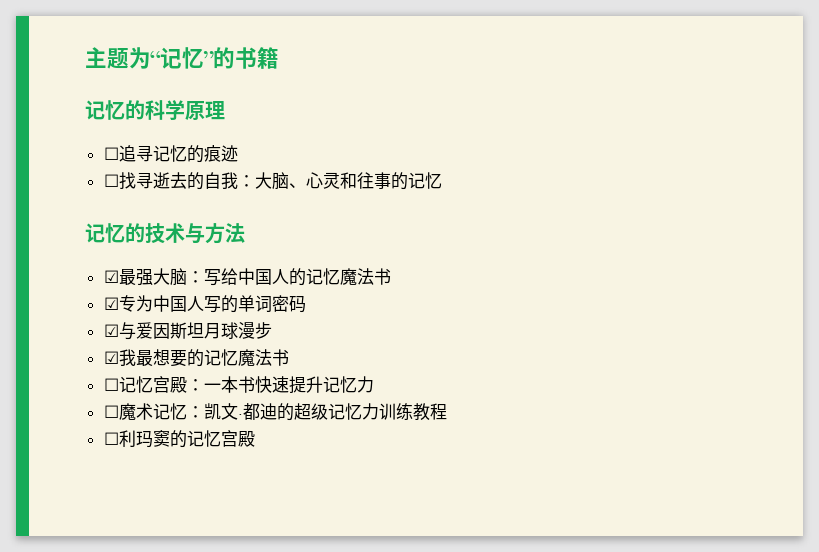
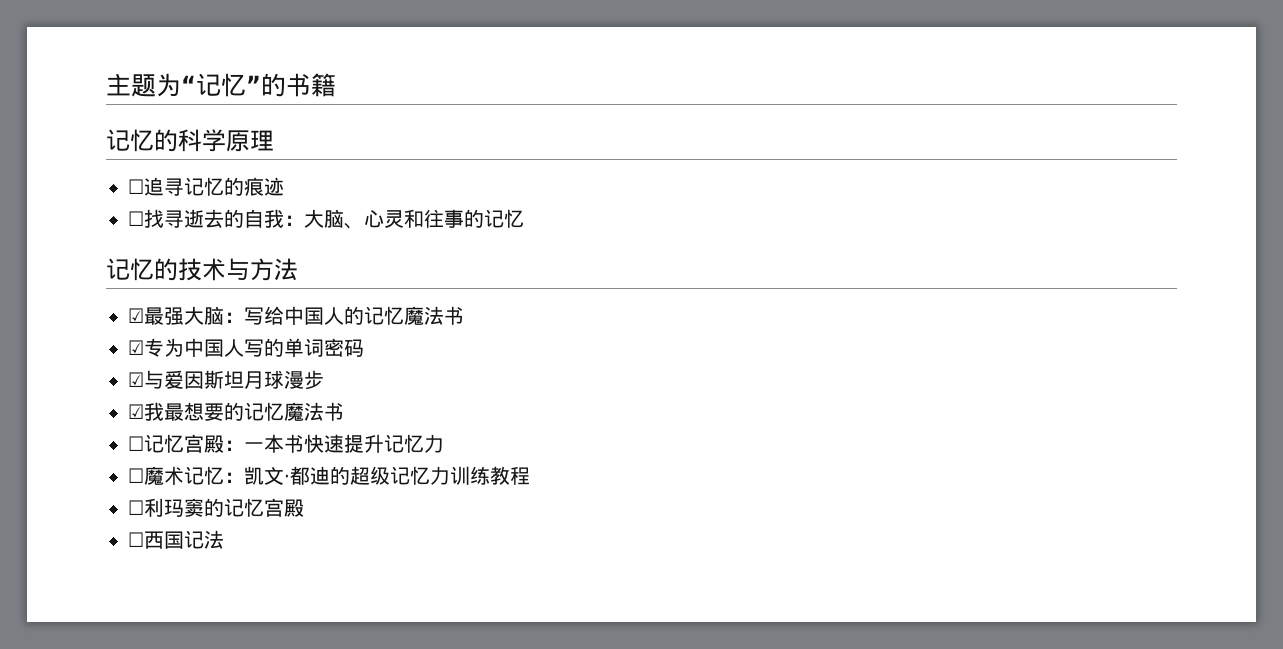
+ ☐西国记法

